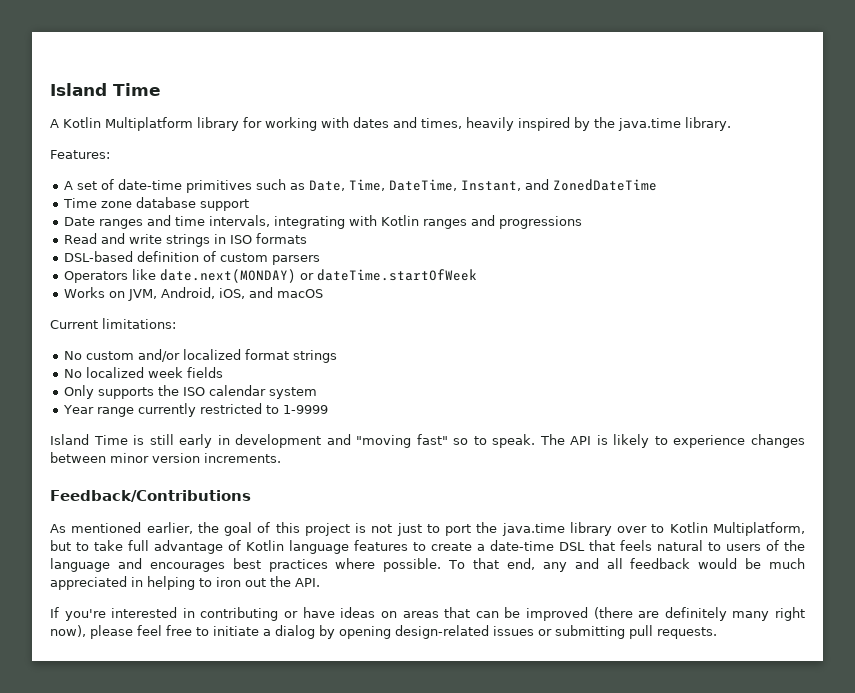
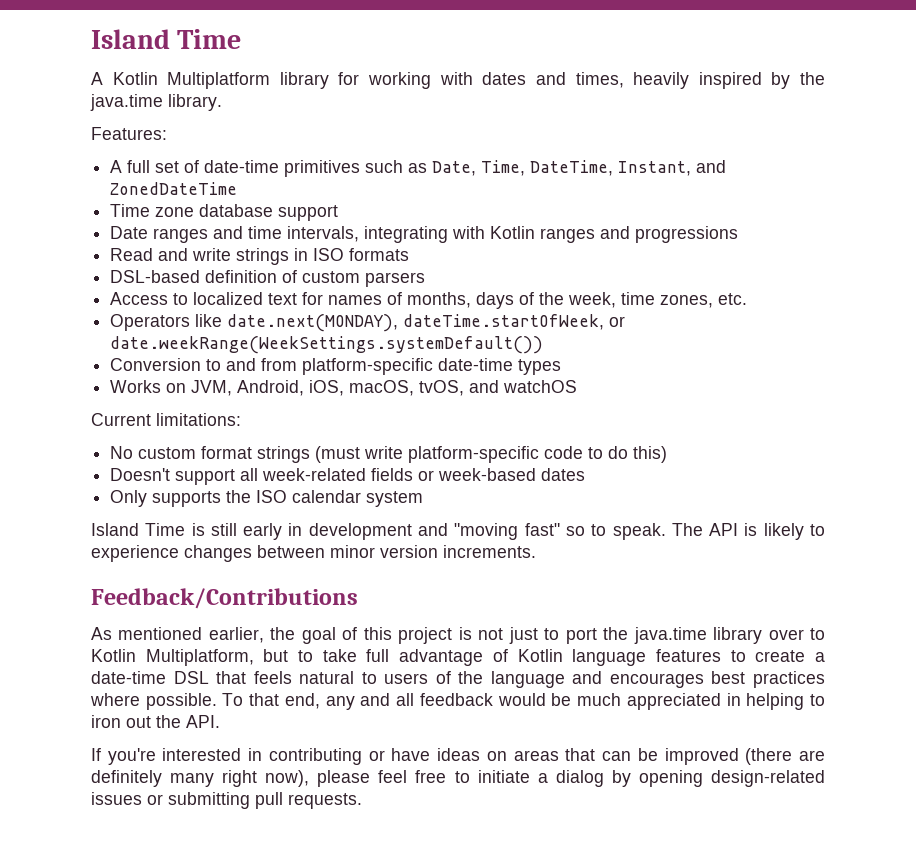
- A set of date-time primitives such as Date, Time, DateTime, Instant, and ZonedDateTime
+ A full set of date-time primitives such as Date, Time, DateTime, Instant, and ZonedDateTime
- Operators like date.next(MONDAY) or dateTime.startOfWeek
+ Access to localized text for names of months, days of the week, time zones, etc.
+ Operators like date.next(MONDAY), dateTime.startOfWeek, or date.weekRange(WeekSettings.systemDefault())
+ Conversion to and from platform-specific date-time types
- Works on JVM, Android, iOS, and macOS
+ Works on JVM, Android, iOS, macOS, tvOS, and watchOS
- No custom and/or localized format strings
- No localized week fields
+ No custom format strings (must write platform-specific code to do this)
+ Doesn't support all week-related fields or week-based dates
- Year range currently restricted to 1-9999

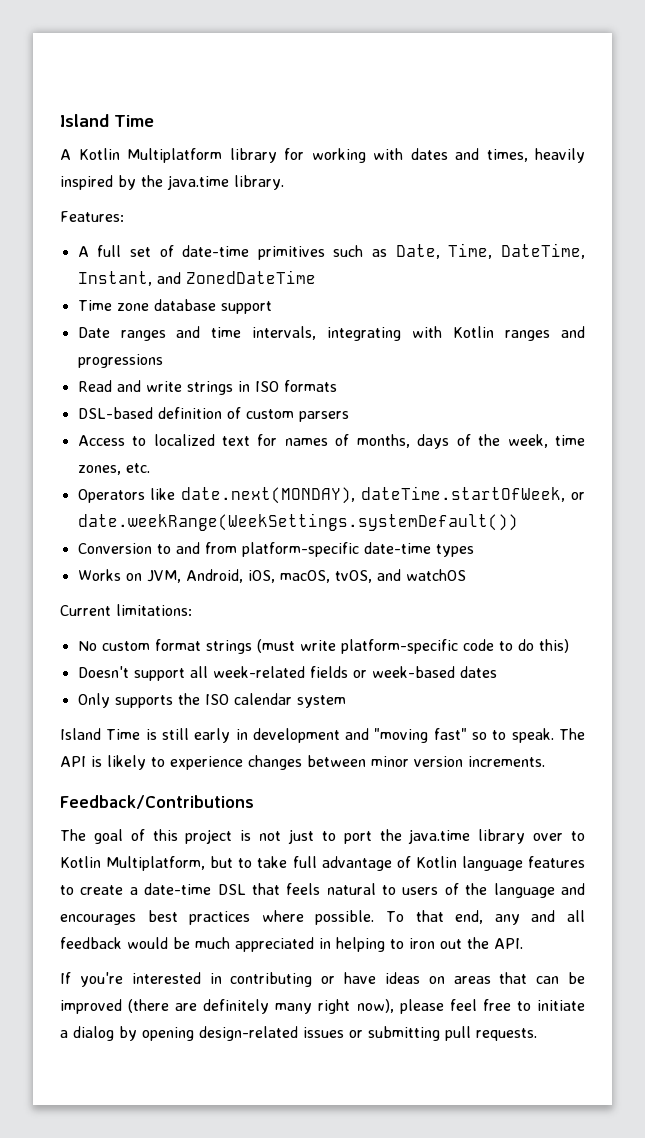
- As mentioned earlier, the goal of this project is not just to port the java.time library over to Kotlin Multiplatform, but to take full advantage of Kotlin language features to create a date-time DSL that feels natural to users of the language and encourages best practices where possible.
+ The goal of this project is not just to port the java.time library over to Kotlin Multiplatform, but to take full advantage of Kotlin language features to create a date-time DSL that feels natural to users of the language and encourages best practices where possible.

